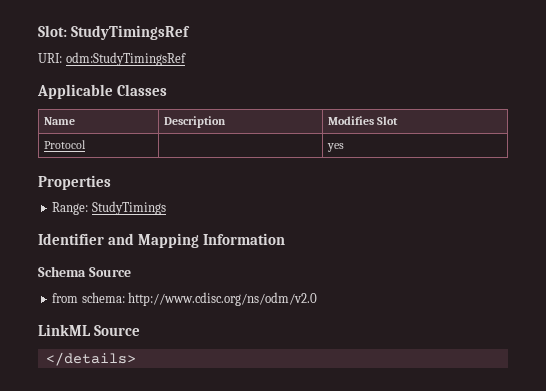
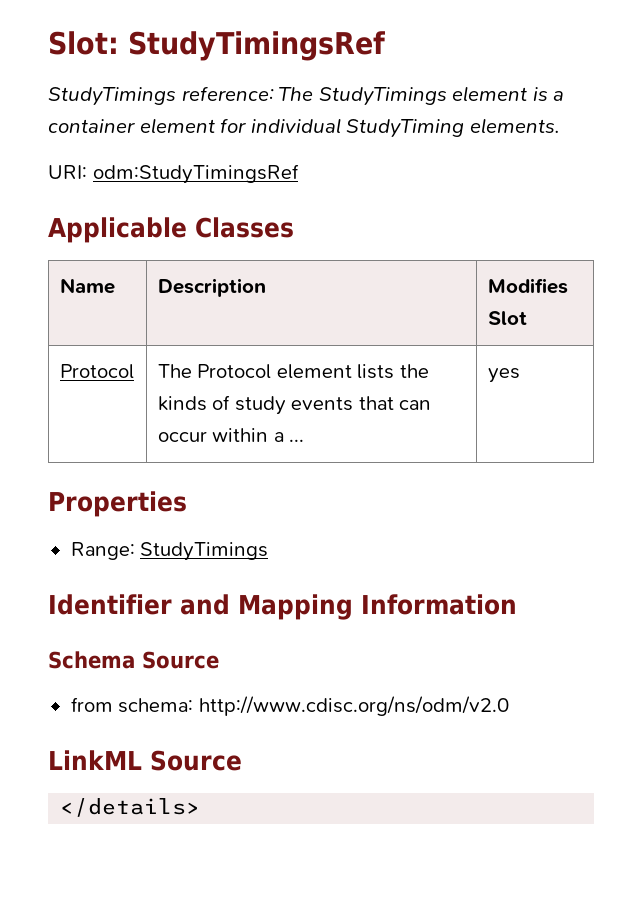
+ StudyTimings reference: The StudyTimings element is a container element for individual StudyTiming elements.
- Protocol | | yes
+ Protocol | The Protocol element lists the kinds of study events that can occur within a ... | yes

